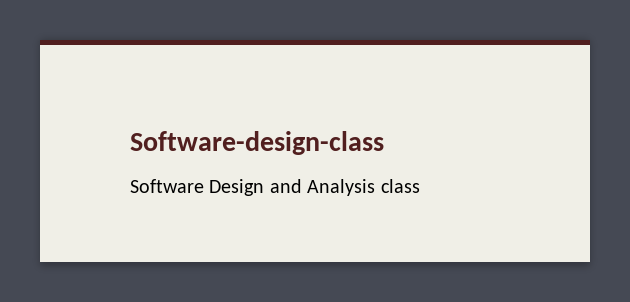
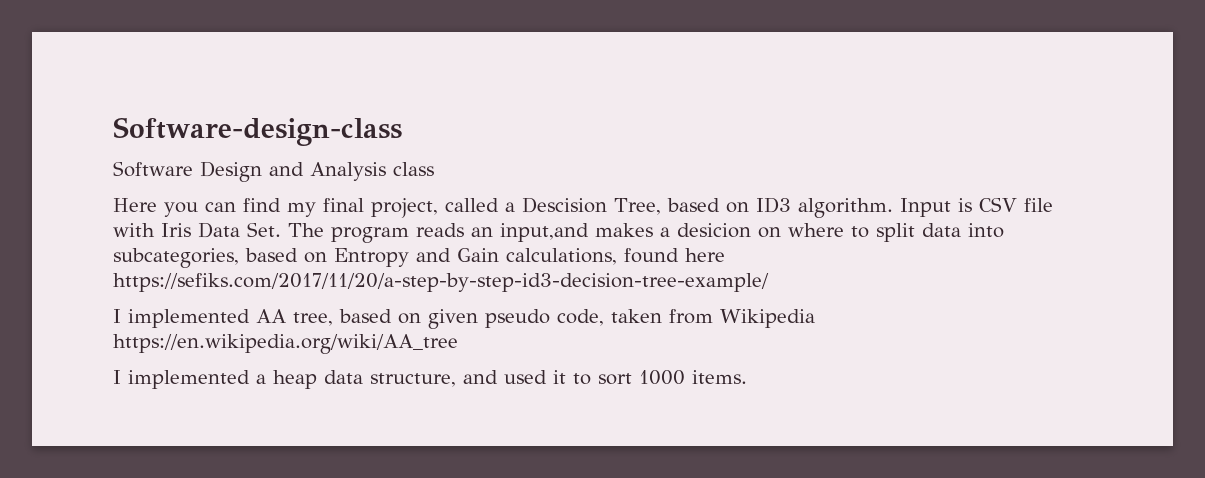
+ Here you can find my final project, called a Descision Tree, based on ID3 algorithm. Input is CSV file with Iris Data Set. The program reads an input,and makes a desicion on where to split data into subcategories, based on Entropy and Gain calculations, found here https://sefiks.com/2017/11/20/a-step-by-step-id3-decision-tree-example/
+ I implemented AA tree, based on given pseudo code, taken from Wikipedia https://en.wikipedia.org/wiki/AA_tree
+ I implemented a heap data structure, and used it to sort 1000 items.

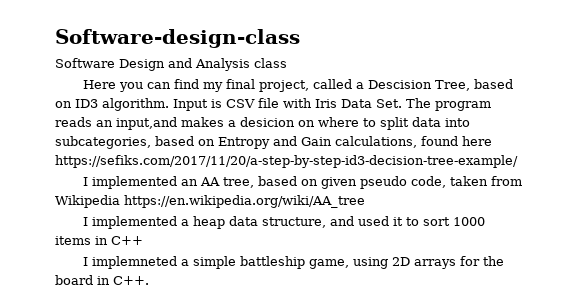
- I implemented AA tree, based on given pseudo code, taken from Wikipedia https://en.wikipedia.org/wiki/AA_tree
+ I implemented an AA tree, based on given pseudo code, taken from Wikipedia https://en.wikipedia.org/wiki/AA_tree
- I implemented a heap data structure, and used it to sort 1000 items.
+ I implemented a heap data structure, and used it to sort 1000 items in C++
+ I implemneted a simple battleship game, using 2D arrays for the board in C++.

